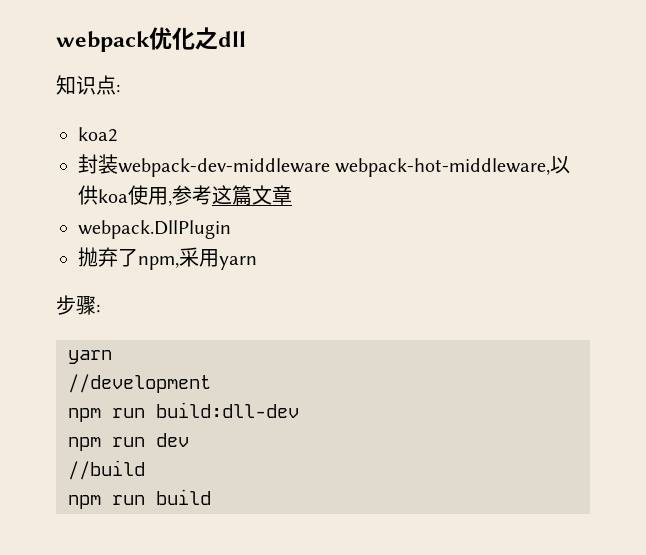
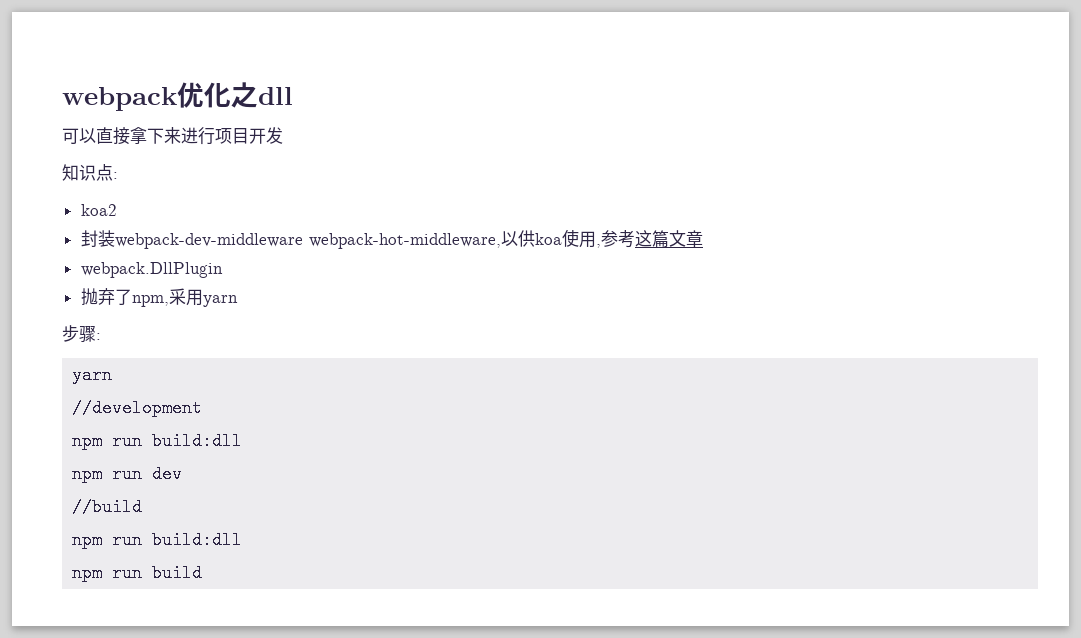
+ 可以直接拿下来进行项目开发
  //development
- npm run build:dll-dev
+ npm run build:dll
  //build
+ npm run build:dll

